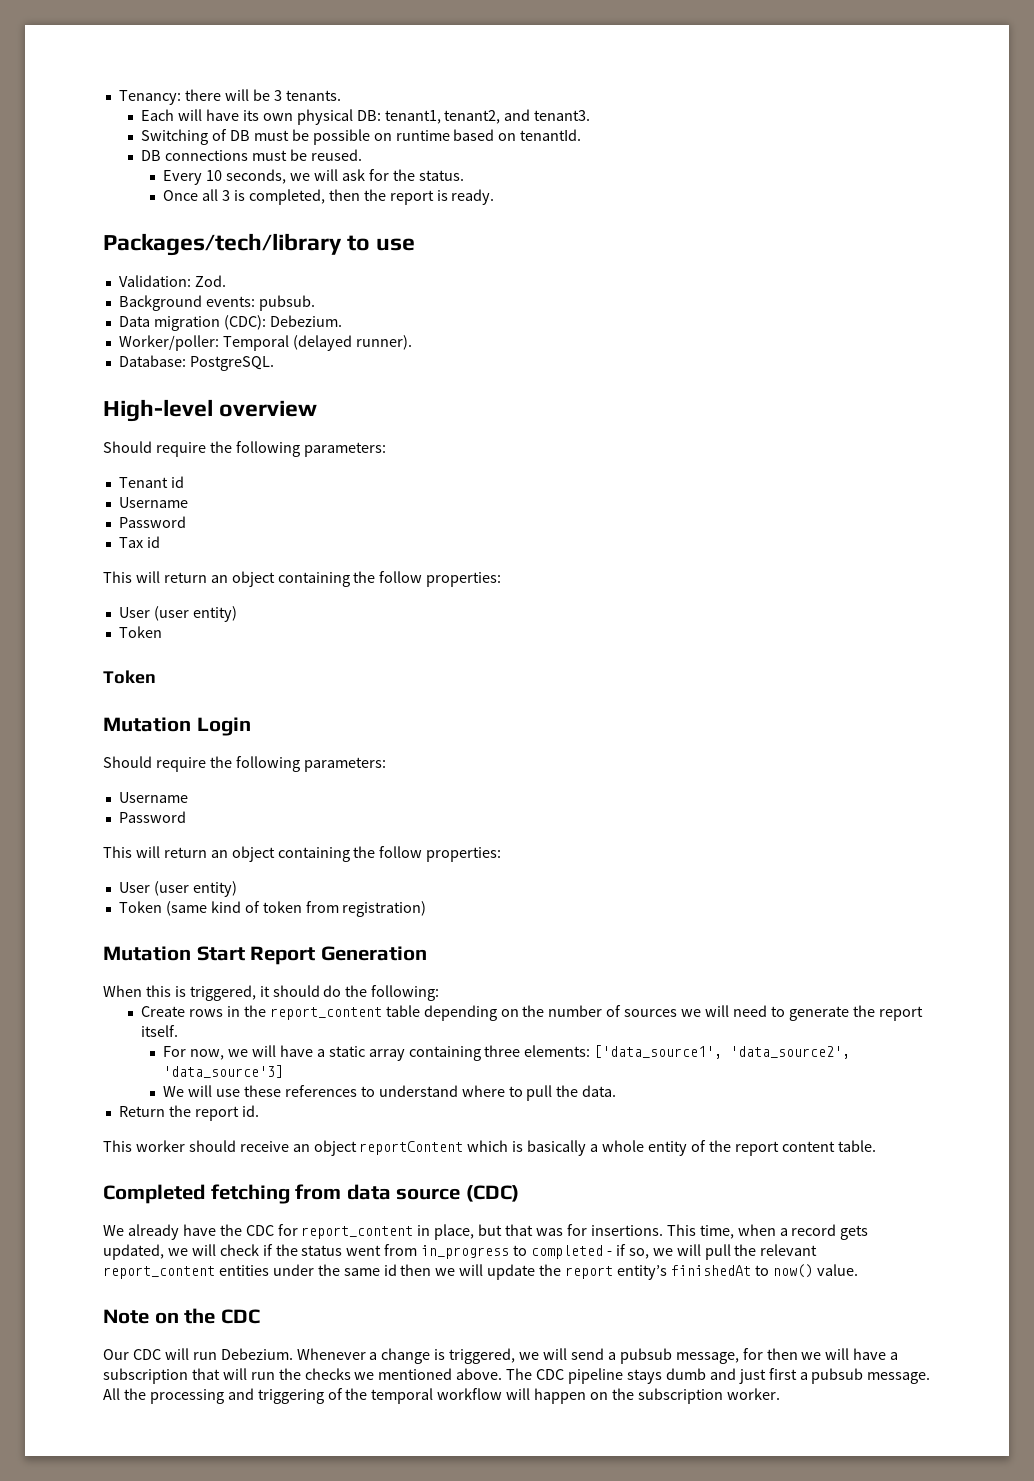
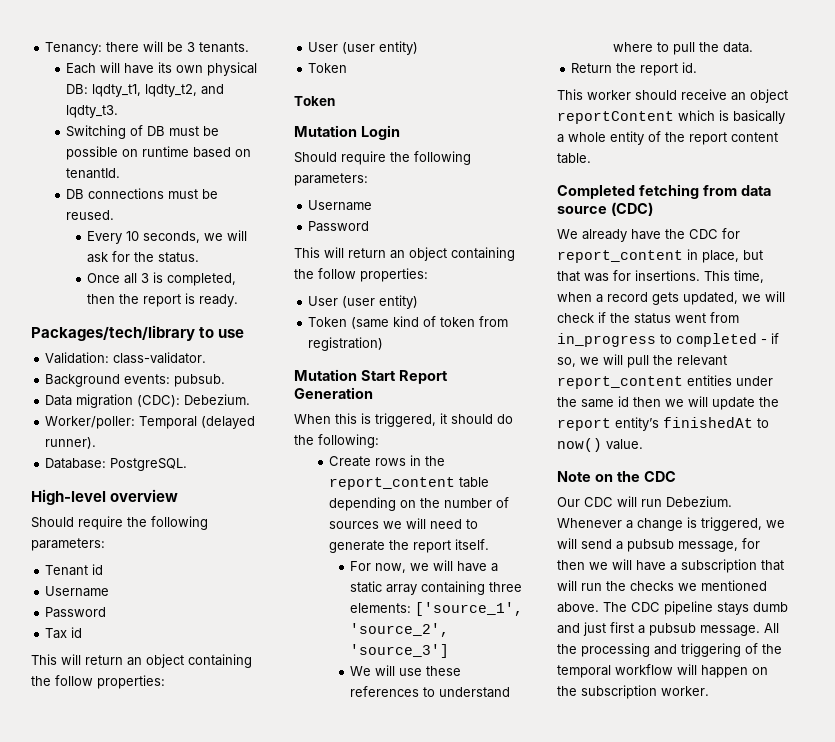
- Each will have its own physical DB: tenant1, tenant2, and tenant3.
+ Each will have its own physical DB: lqdty_t1, lqdty_t2, and lqdty_t3.
- Validation: Zod.
+ Validation: class-validator.
- For now, we will have a static array containing three elements: ['data_source1', 'data_source2', 'data_source'3]
+ For now, we will have a static array containing three elements: ['source_1', 'source_2', 'source_3']

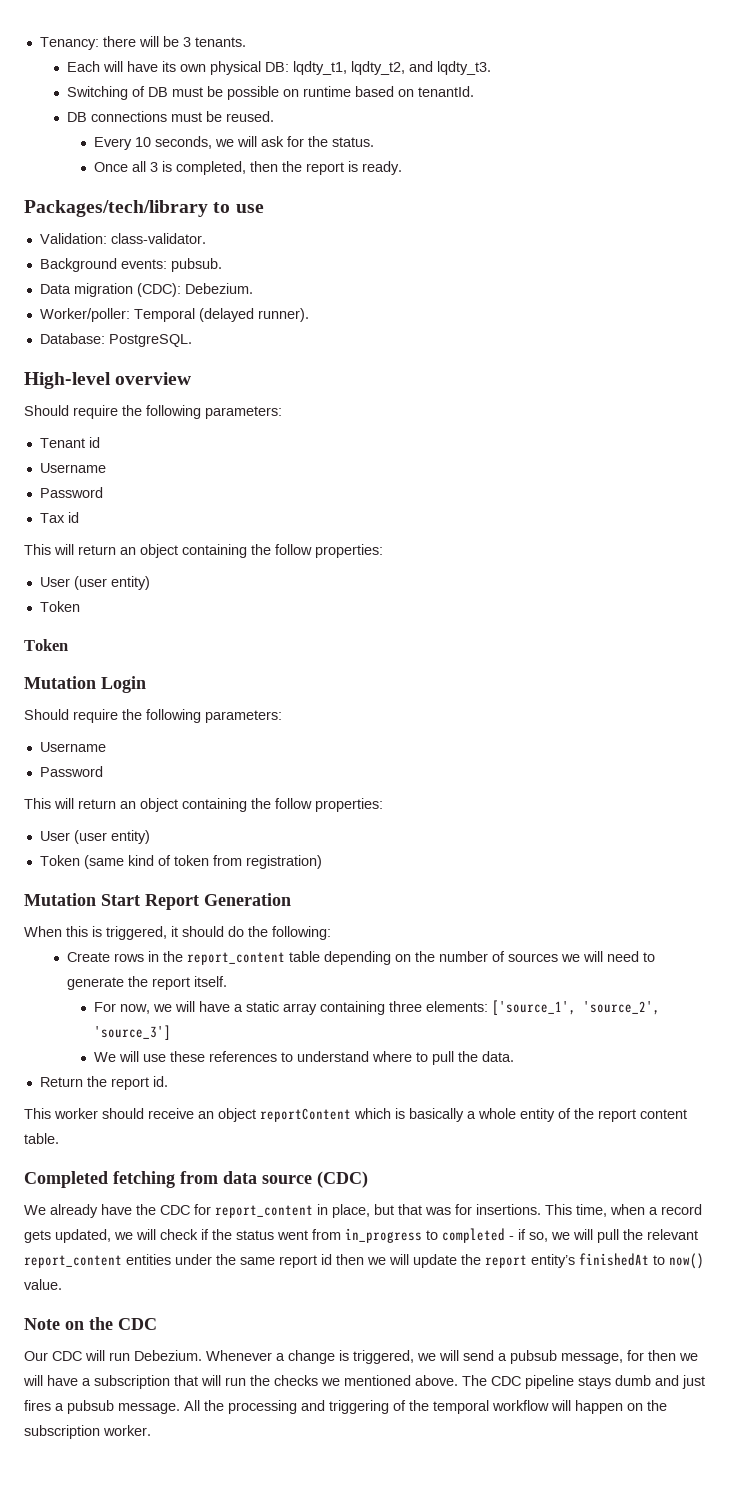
- This time, when a record gets updated, we will check if the status went from in_progress to completed - if so, we will pull the relevant report_content entities under the same id then we will update the report entity’s finishedAt to now() value.
+ This time, when a record gets updated, we will check if the status went from in_progress to completed - if so, we will pull the relevant report_content entities under the same report id then we will update the report entity’s finishedAt to now() value.
- The CDC pipeline stays dumb and just first a pubsub message.
+ The CDC pipeline stays dumb and just fires a pubsub message.

